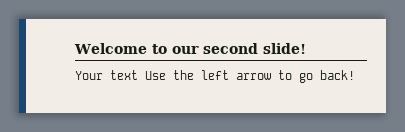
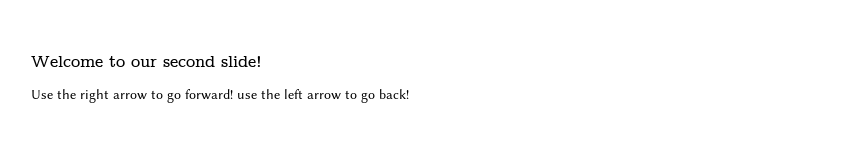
- Your text Use the left arrow to go back!
+ Use the right arrow to go forward! use the left arrow to go back!

